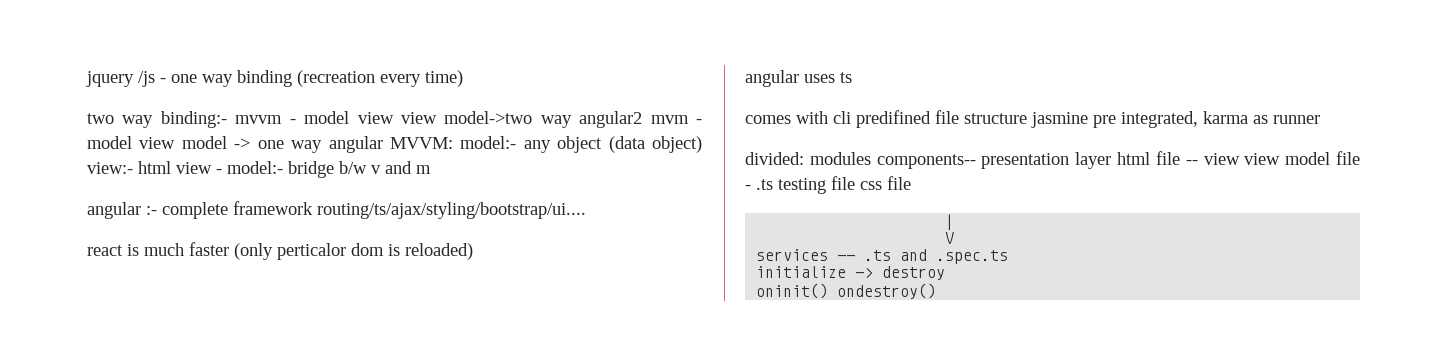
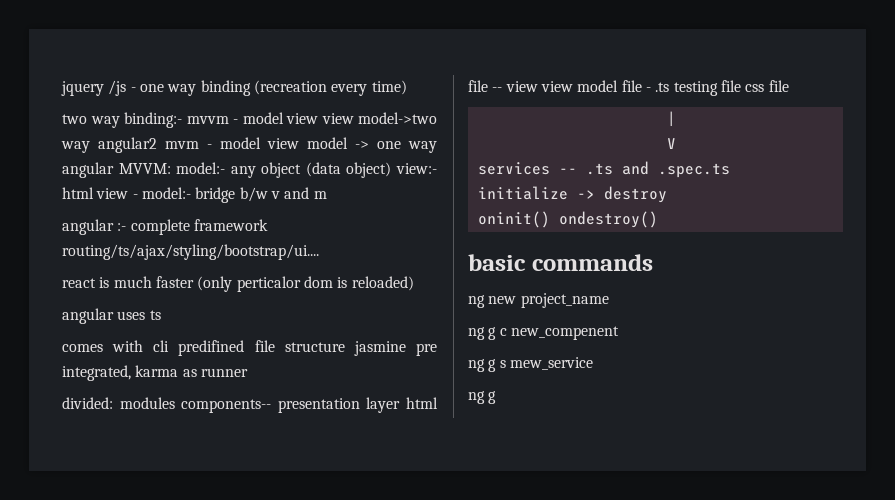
+ basic commands
+ ng new project_name
+ ng g c new_compenent
+ ng g s mew_service
+ ng g

